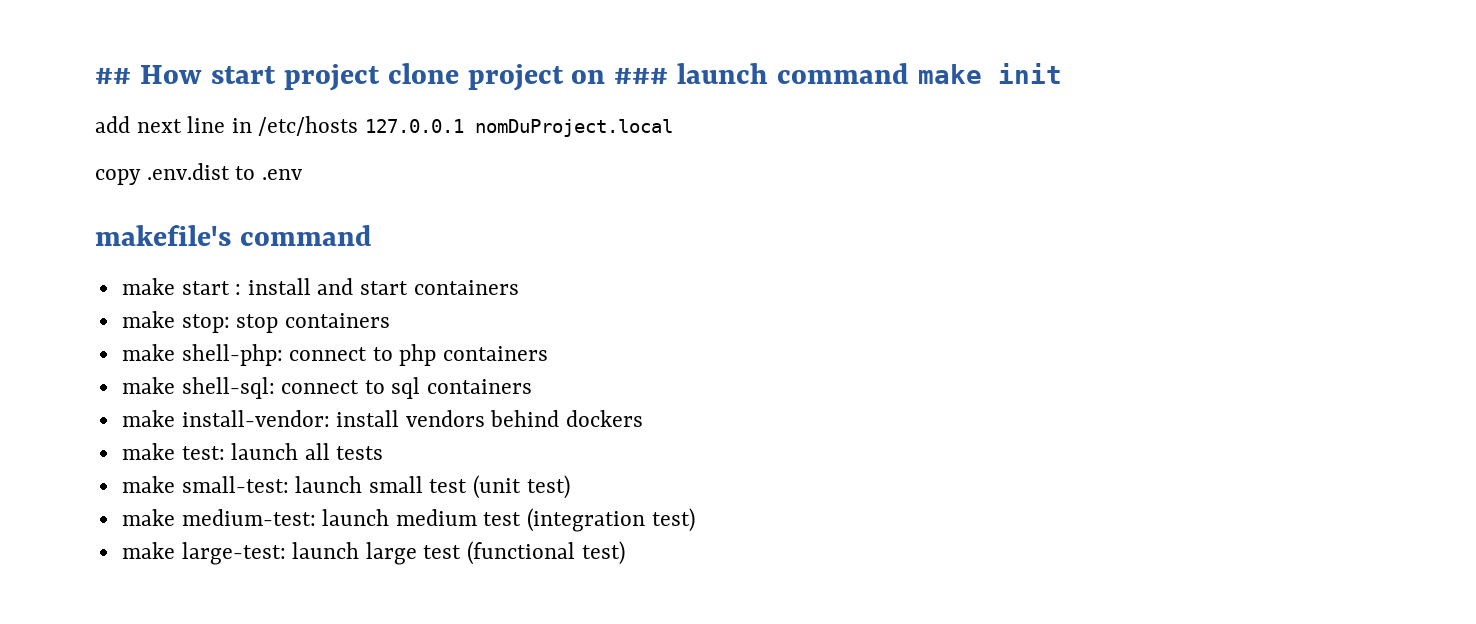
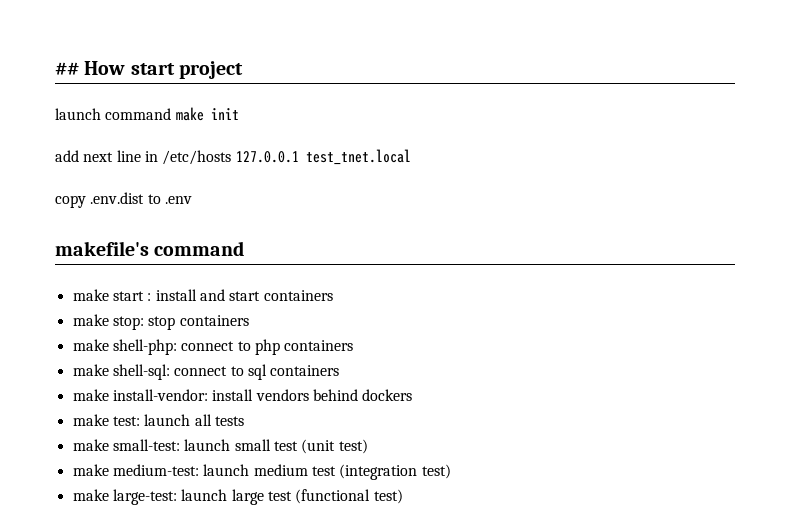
- ## How start project clone project on ### launch command make init
+ ## How start project
+ launch command make init
- add next line in /etc/hosts 127.0.0.1 nomDuProject.local
+ add next line in /etc/hosts 127.0.0.1 test_tnet.local

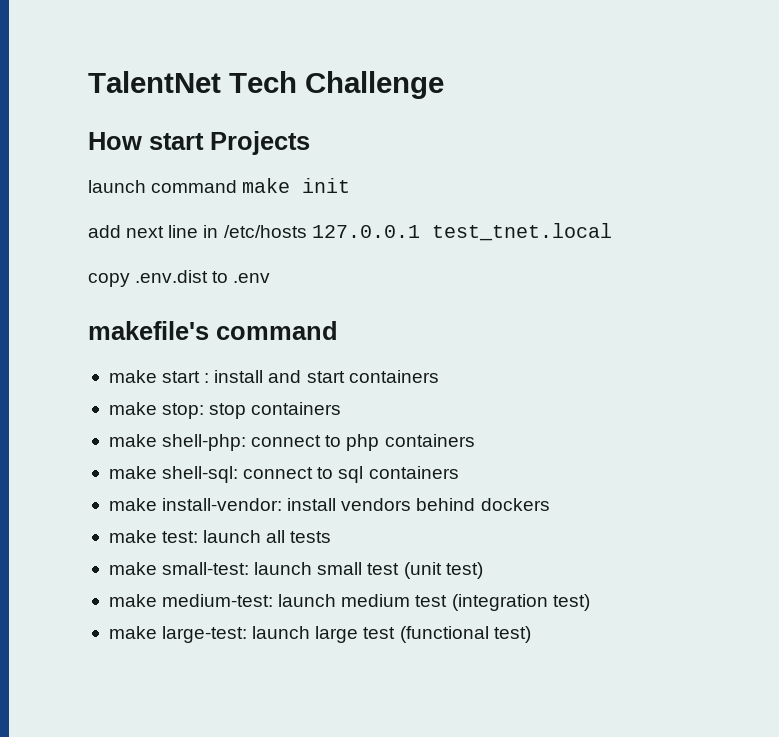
- ## How start project
+ TalentNet Tech Challenge
+ How start Projects

